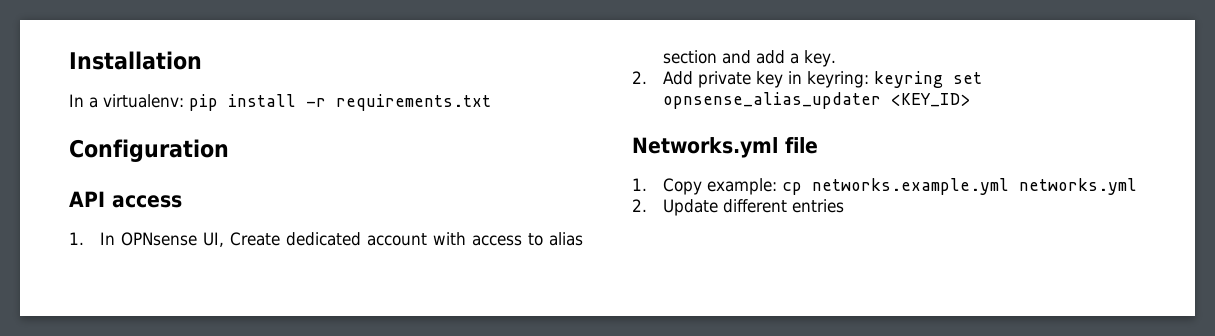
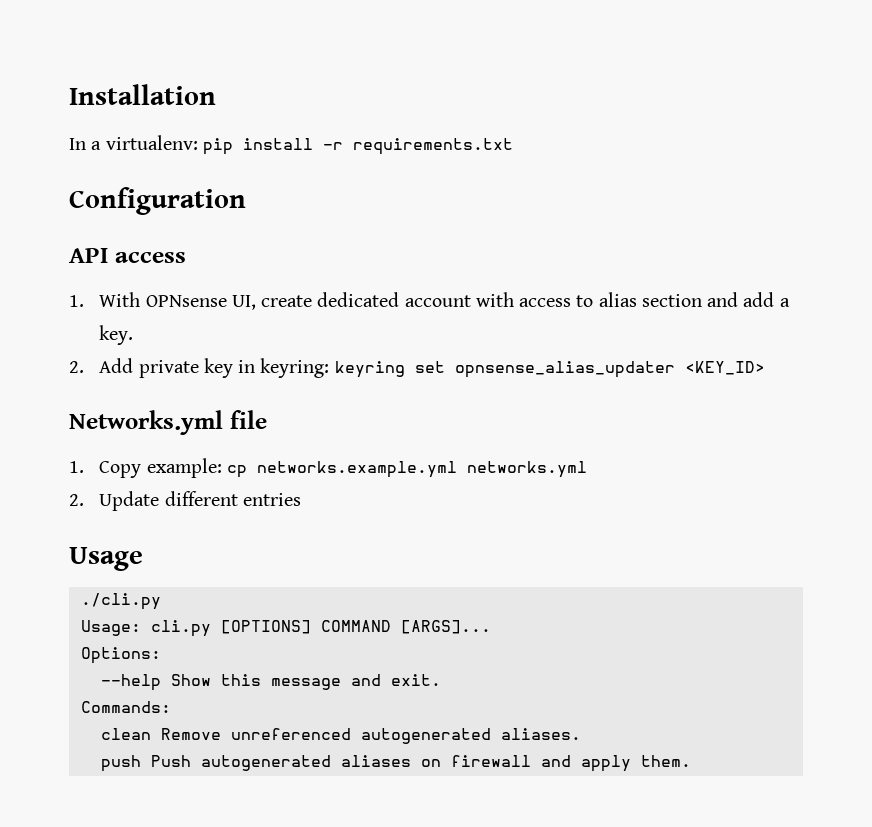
- 1. In OPNsense UI, Create dedicated account with access to alias section and add a key.
+ 1. With OPNsense UI, create dedicated account with access to alias section and add a key.
+ Usage
+ ./cli.py
+ Usage: cli.py [OPTIONS] COMMAND [ARGS]...
+ Options:
+ --help Show this message and exit.
+ Commands:
+ clean Remove unreferenced autogenerated aliases.
+ push Push autogenerated aliases on firewall and apply them.

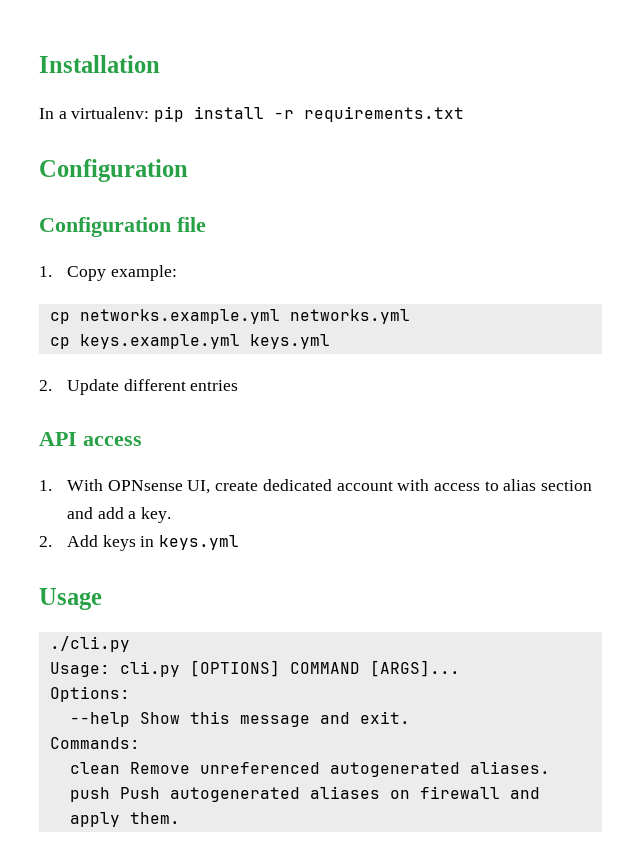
+ Configuration file
+ 1. Copy example:
+ cp networks.example.yml networks.yml
+ cp keys.example.yml keys.yml
+ 2. Update different entries
- 2. Add private key in keyring: keyring set opnsense_alias_updater <KEY_ID>
- Networks.yml file
- 1. Copy example: cp networks.example.yml networks.yml
- 2. Update different entries
+ 2. Add keys in keys.yml

